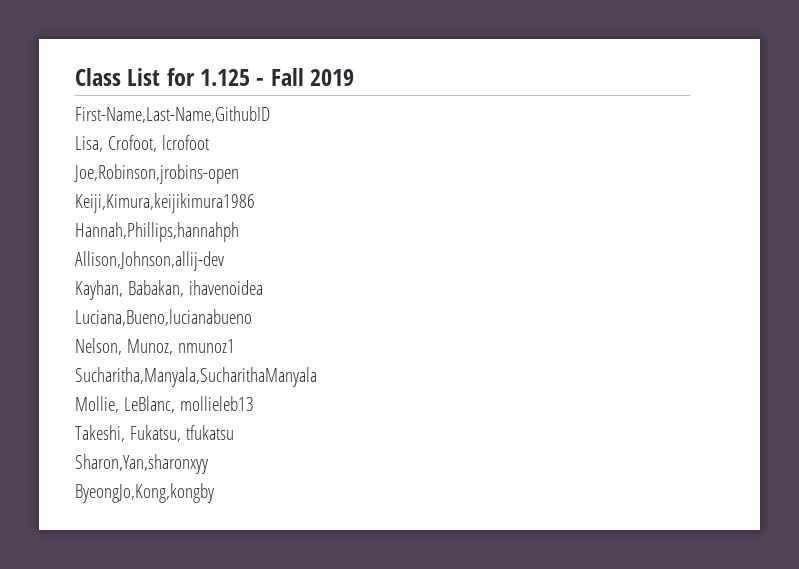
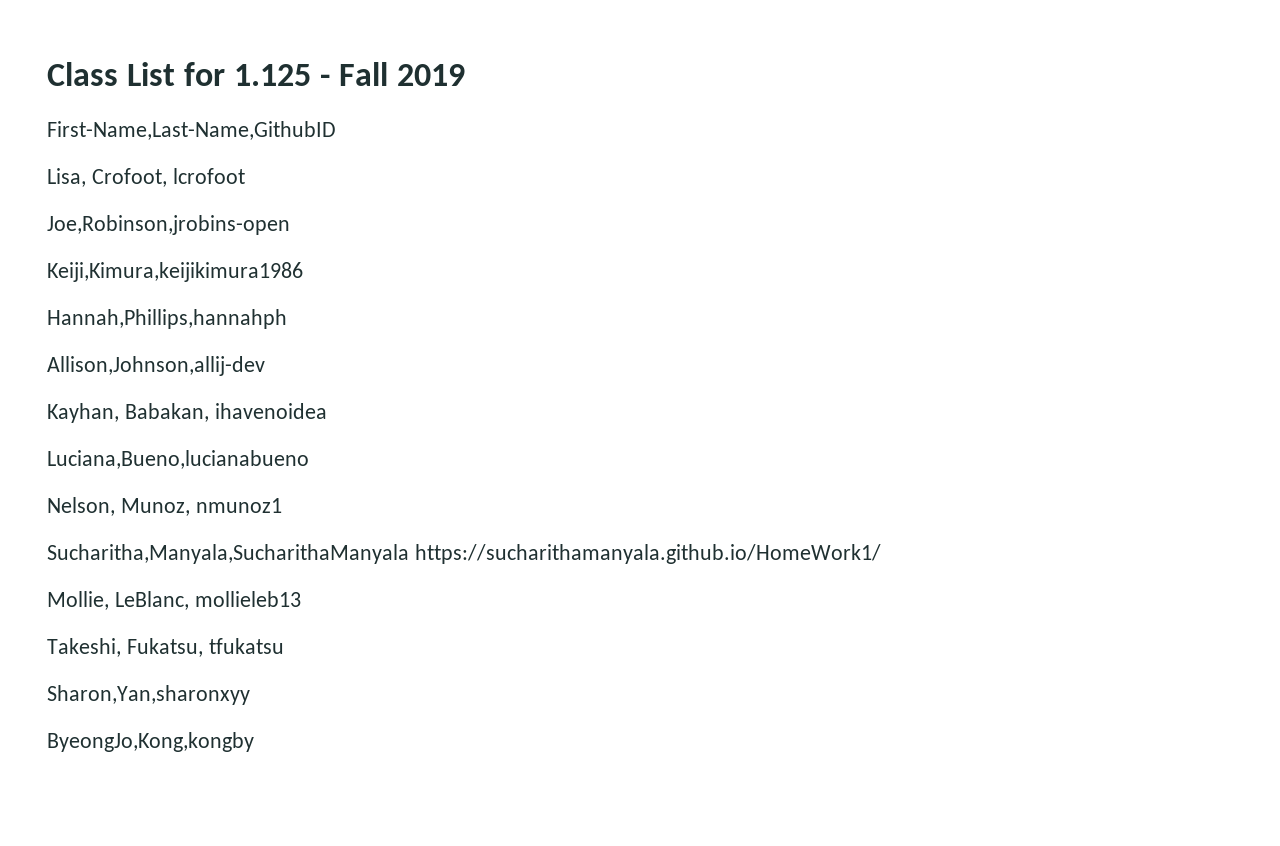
- Sucharitha,Manyala,SucharithaManyala
+ Sucharitha,Manyala,SucharithaManyala https://sucharithamanyala.github.io/HomeWork1/

